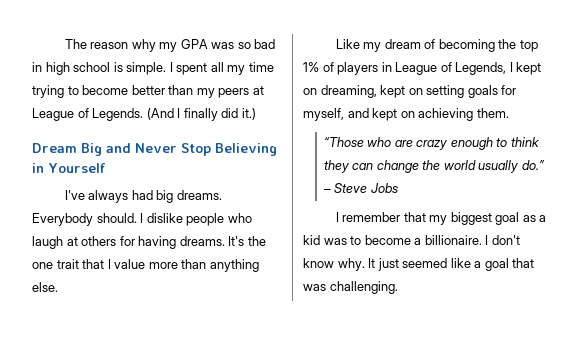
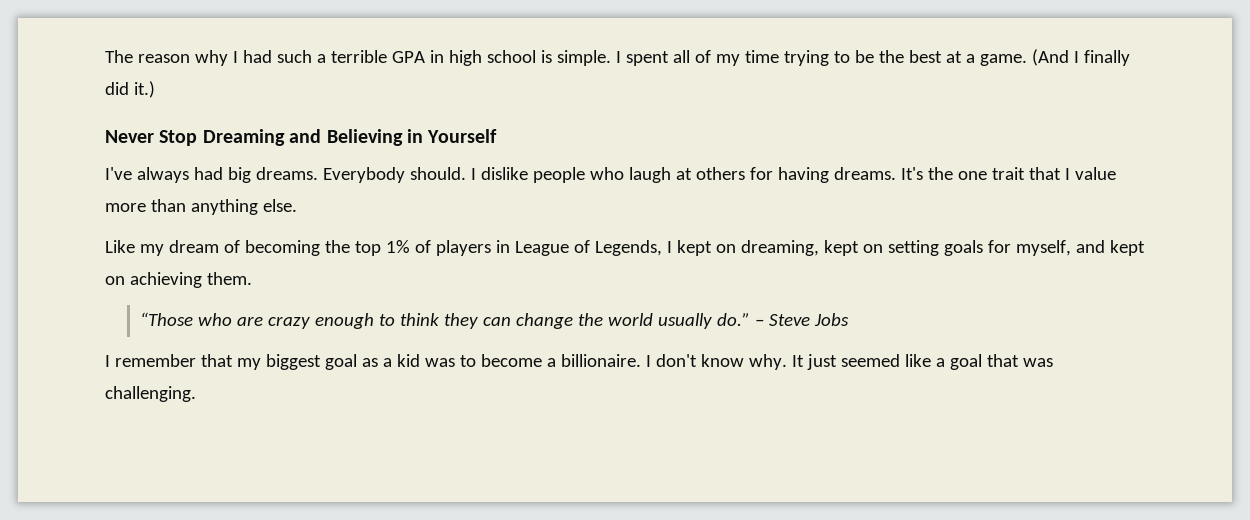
- The reason why my GPA was so bad in high school is simple.
+ The reason why I had such a terrible GPA in high school is simple.
- I spent all my time trying to become better than my peers at League of Legends.
+ I spent all of my time trying to be the best at a game.
- Dream Big and Never Stop Believing in Yourself
+ Never Stop Dreaming and Believing in Yourself

